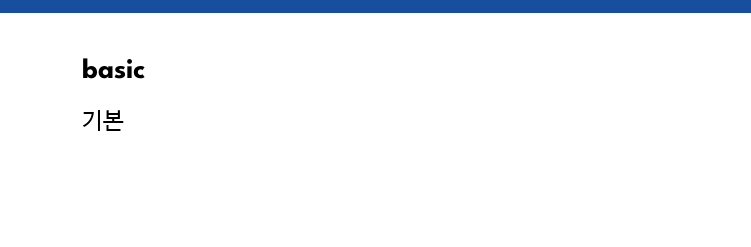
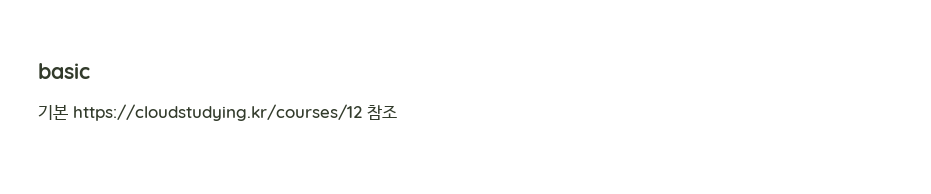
- 기본
+ 기본 https://cloudstudying.kr/courses/12 참조

